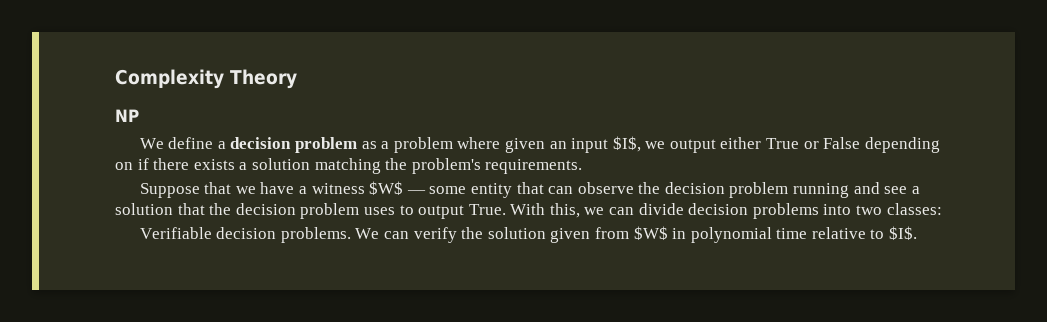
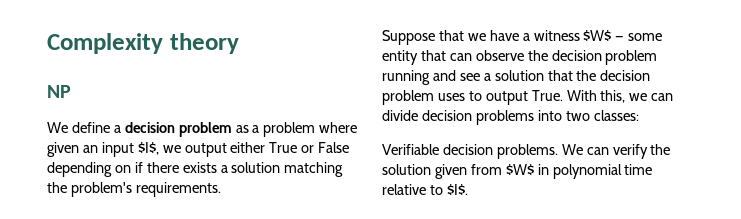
- Complexity Theory
+ Complexity theory

